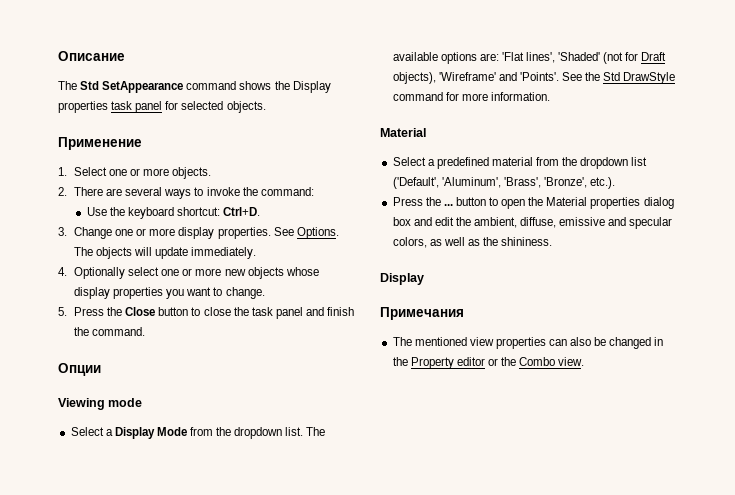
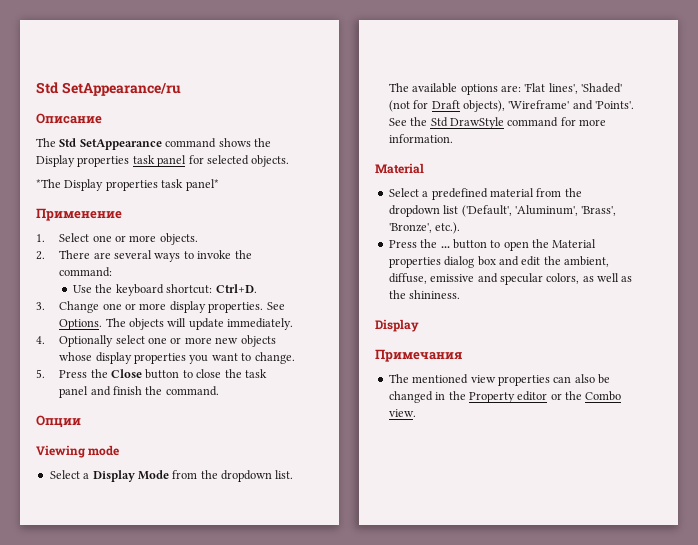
+ Std SetAppearance/ru
+ *The Display properties task panel*

